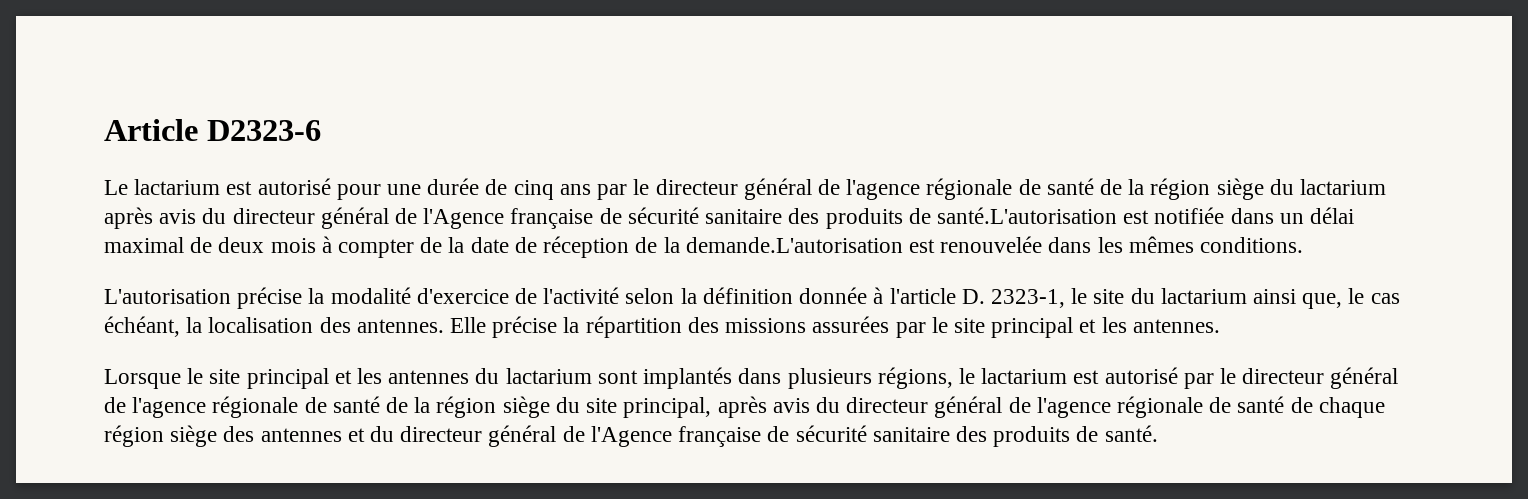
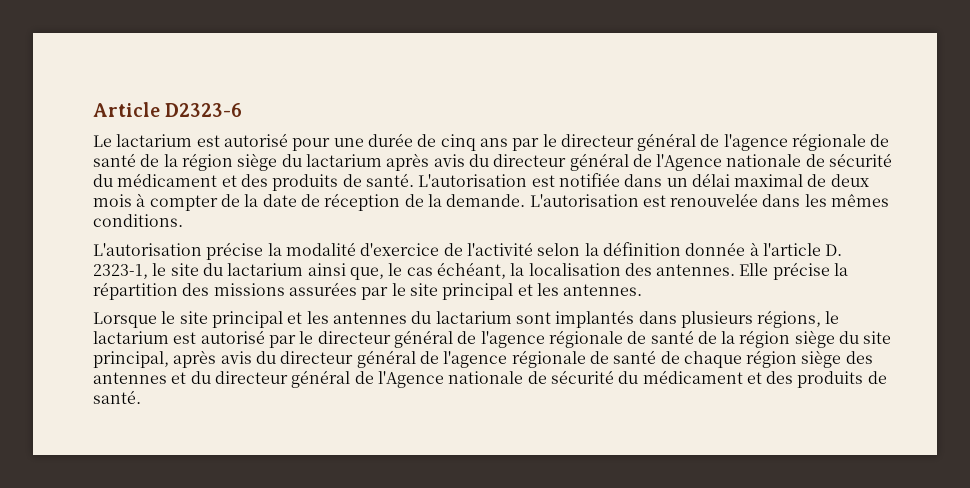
- Le lactarium est autorisé pour une durée de cinq ans par le directeur général de l'agence régionale de santé de la région siège du lactarium après avis du directeur général de l'Agence française de sécurité sanitaire des produits de santé.L'autorisation est notifiée dans un délai maximal de deux mois à compter de la date de réception de la demande.L'autorisation est renouvelée dans les mêmes conditions.
+ Le lactarium est autorisé pour une durée de cinq ans par le directeur général de l'agence régionale de santé de la région siège du lactarium après avis du directeur général de l'Agence nationale de sécurité du médicament et des produits de santé. L'autorisation est notifiée dans un délai maximal de deux mois à compter de la date de réception de la demande. L'autorisation est renouvelée dans les mêmes conditions.
- Lorsque le site principal et les antennes du lactarium sont implantés dans plusieurs régions, le lactarium est autorisé par le directeur général de l'agence régionale de santé de la région siège du site principal, après avis du directeur général de l'agence régionale de santé de chaque région siège des antennes et du directeur général de l'Agence française de sécurité sanitaire des produits de santé.
+ Lorsque le site principal et les antennes du lactarium sont implantés dans plusieurs régions, le lactarium est autorisé par le directeur général de l'agence régionale de santé de la région siège du site principal, après avis du directeur général de l'agence régionale de santé de chaque région siège des antennes et du directeur général de l'Agence nationale de sécurité du médicament et des produits de santé.

